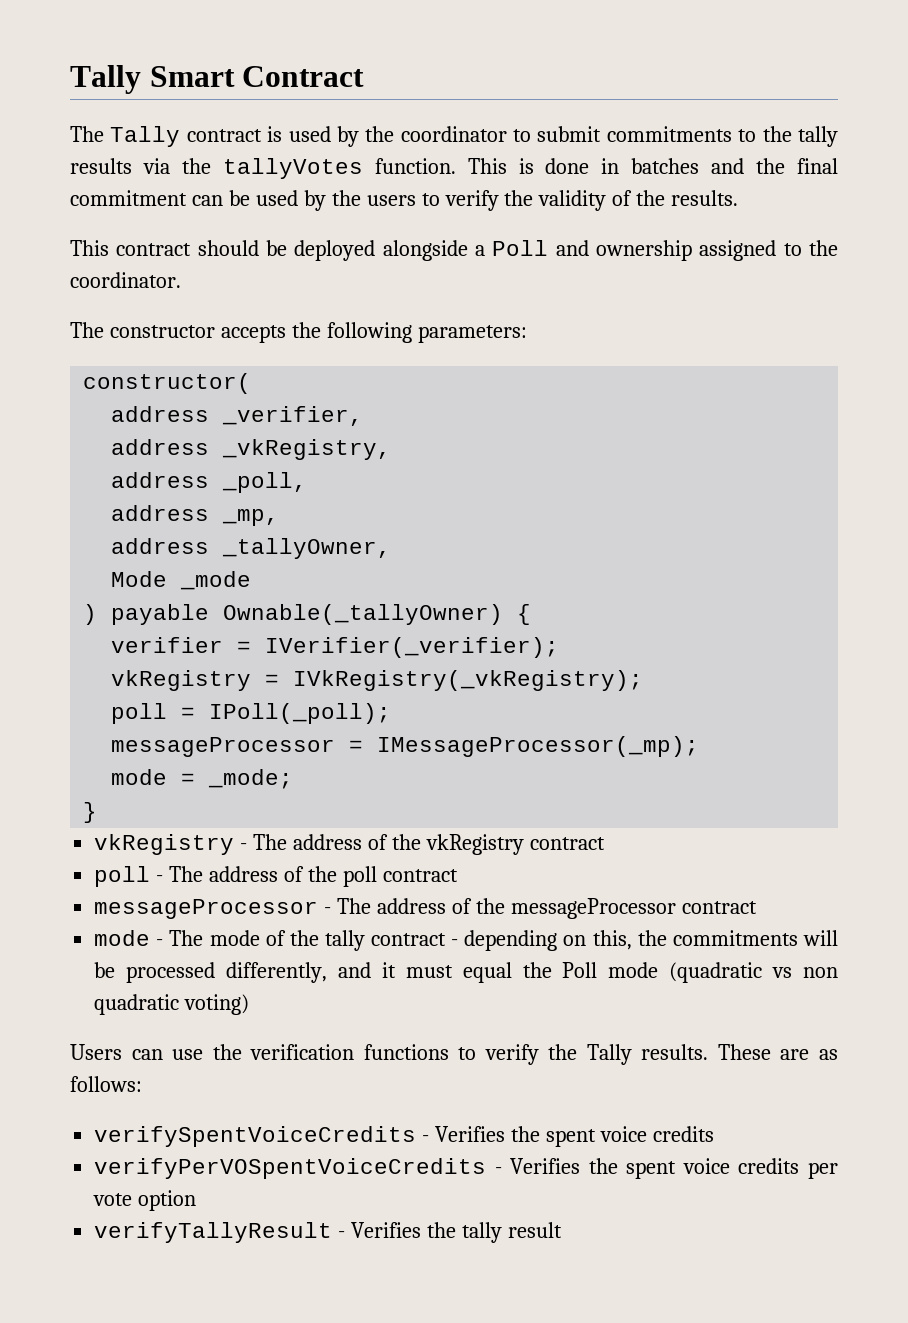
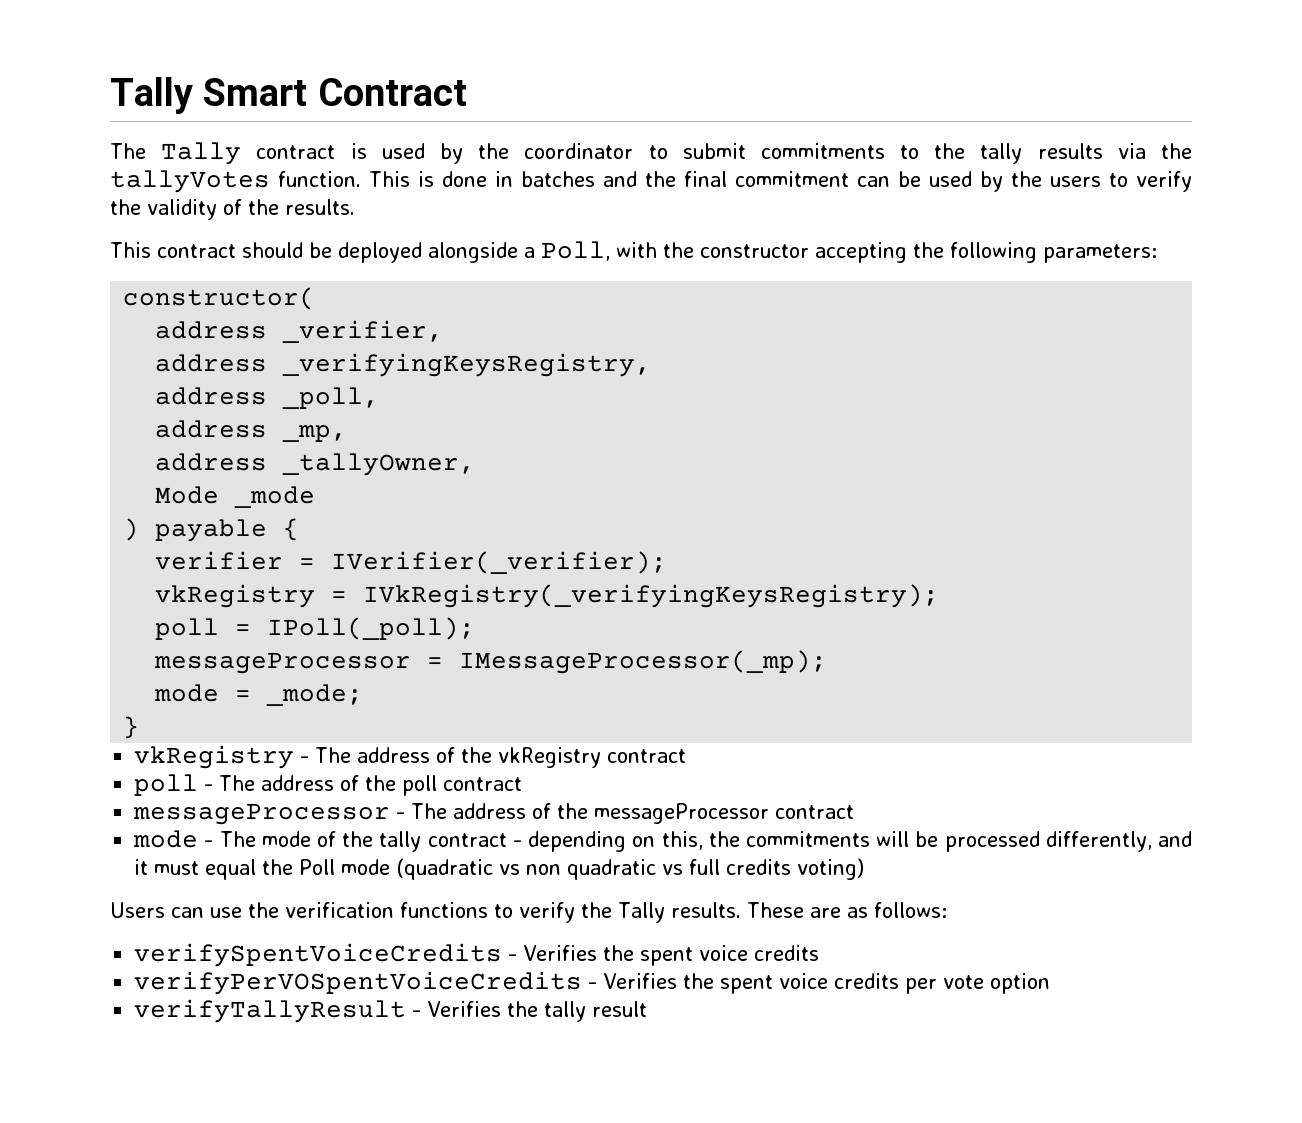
- This contract should be deployed alongside a Poll and ownership assigned to the coordinator.
- The constructor accepts the following parameters:
+ This contract should be deployed alongside a Poll, with the constructor accepting the following parameters:
- address _vkRegistry,
+ address _verifyingKeysRegistry,
- ) payable Ownable(_tallyOwner) {
+ ) payable {
- vkRegistry = IVkRegistry(_vkRegistry);
+ vkRegistry = IVkRegistry(_verifyingKeysRegistry);
- mode - The mode of the tally contract - depending on this, the commitments will be processed differently, and it must equal the Poll mode (quadratic vs non quadratic voting)
+ mode - The mode of the tally contract - depending on this, the commitments will be processed differently, and it must equal the Poll mode (quadratic vs non quadratic vs full credits voting)

